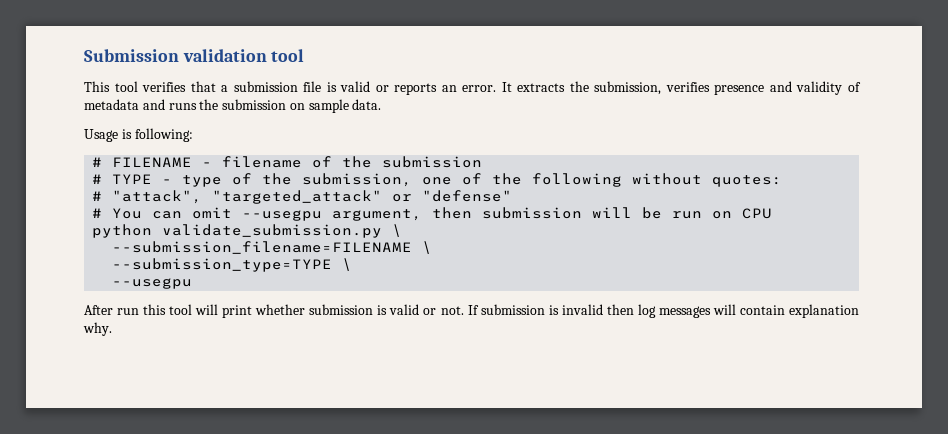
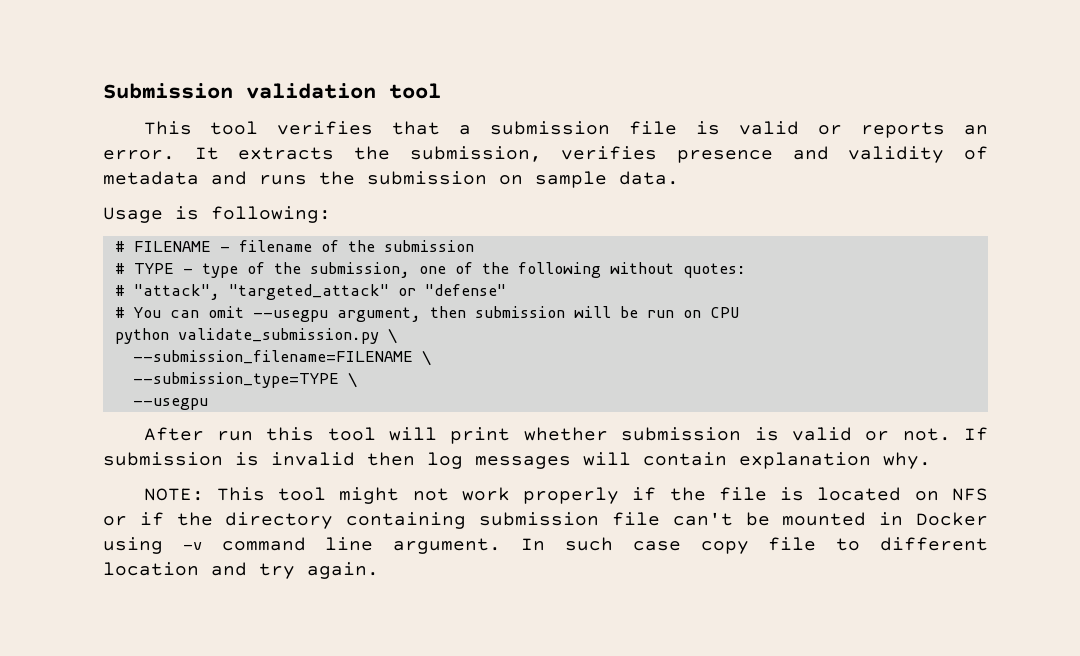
+ NOTE: This tool might not work properly if the file is located on NFS or if the directory containing submission file can't be mounted in Docker using -v command line argument. In such case copy file to different location and try again.

